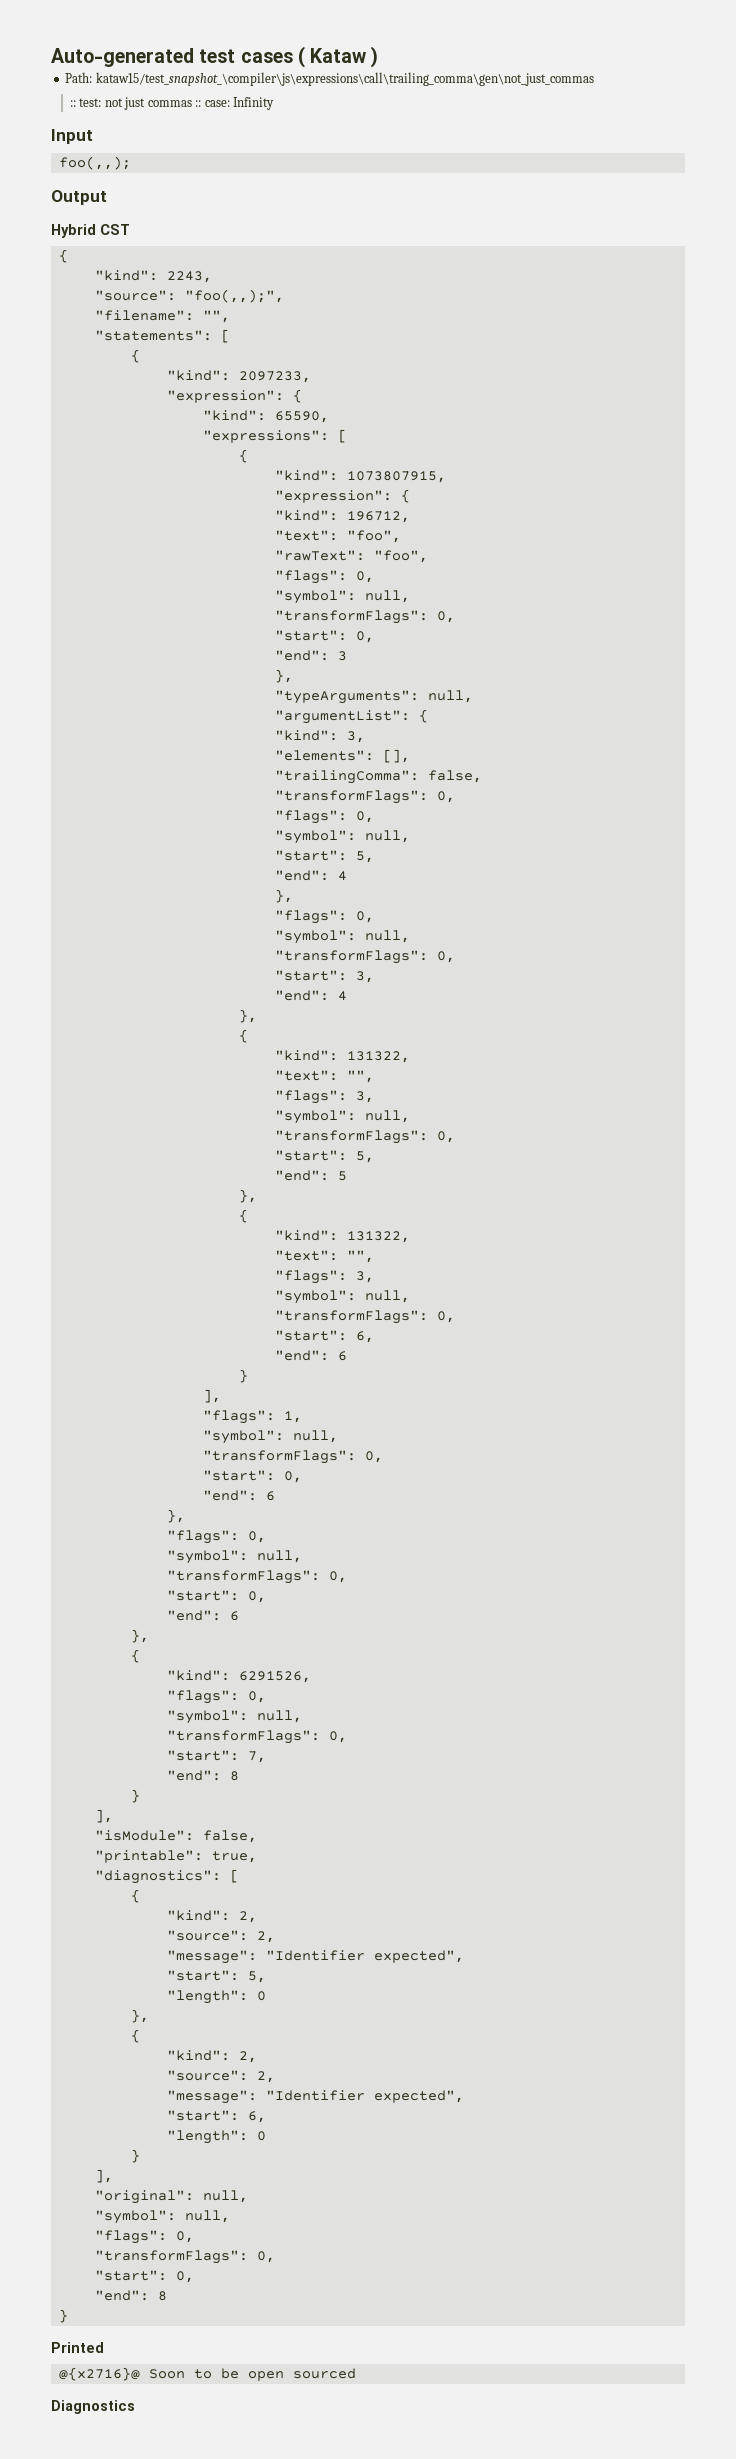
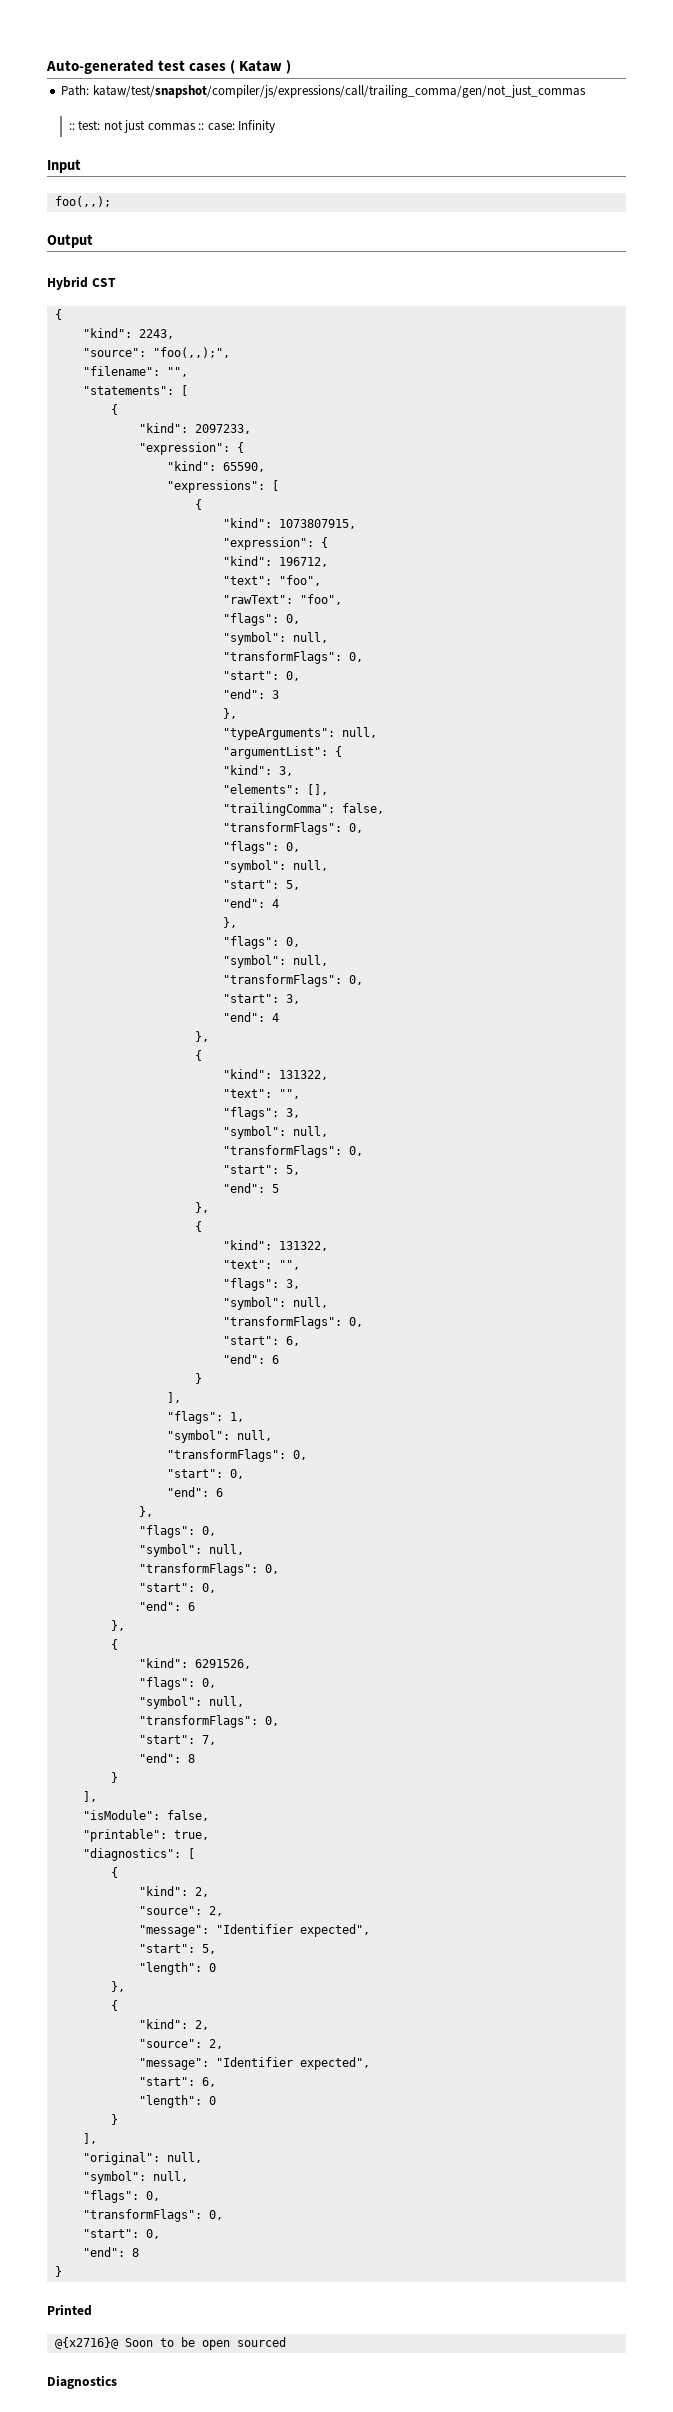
- Path: kataw15/test_snapshot_\compiler\js\expressions\call\trailing_comma\gen\not_just_commas
+ Path: kataw/test/snapshot/compiler/js/expressions/call/trailing_comma/gen/not_just_commas

